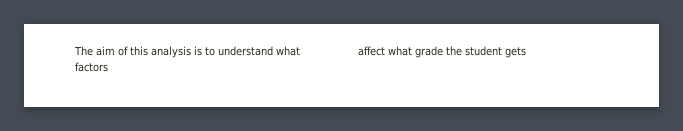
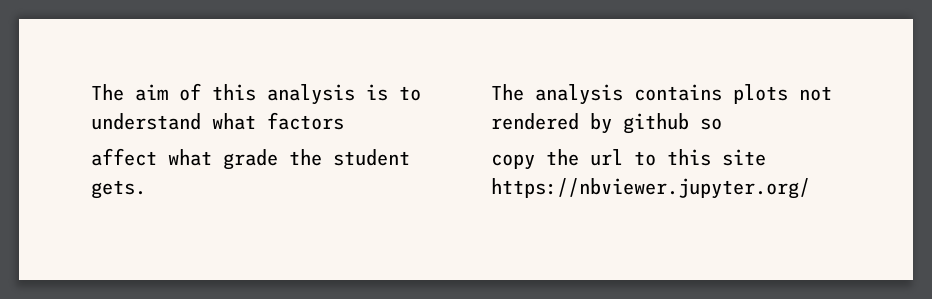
- affect what grade the student gets
+ affect what grade the student gets.
+ The analysis contains plots not rendered by github so
+ copy the url to this site https://nbviewer.jupyter.org/

